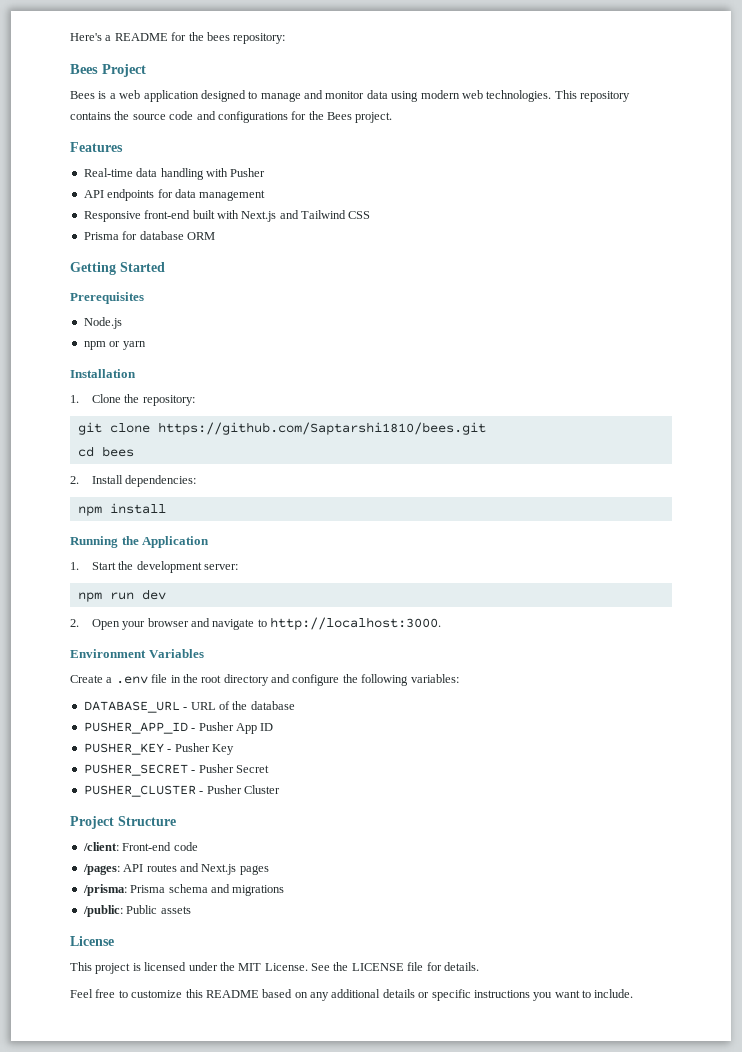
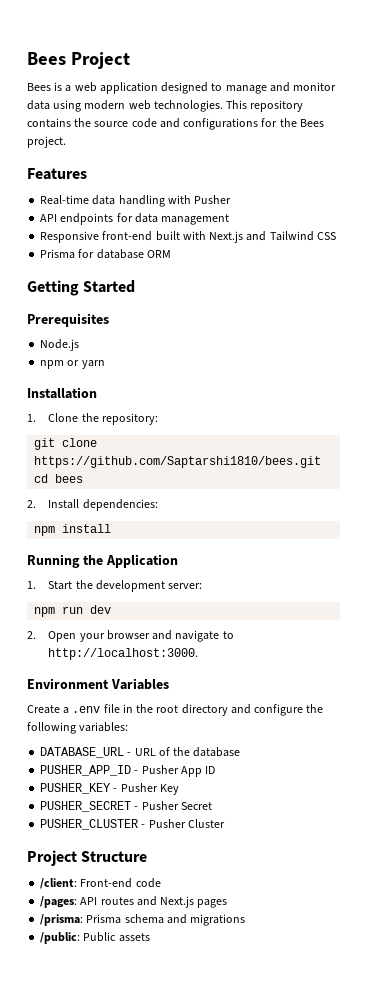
- Here's a README for the bees repository:
- License
- This project is licensed under the MIT License. See the LICENSE file for details.
- Feel free to customize this README based on any additional details or specific instructions you want to include.

